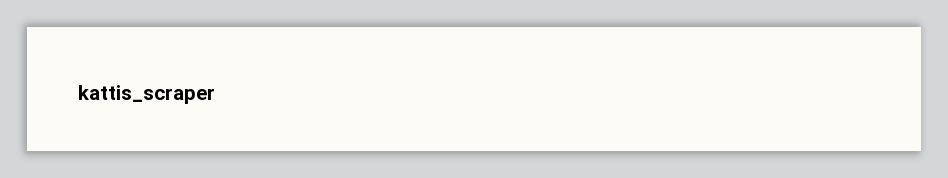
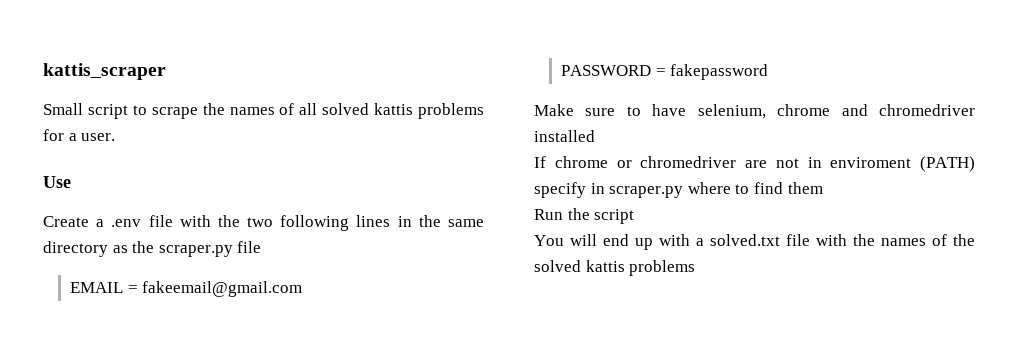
+ Small script to scrape the names of all solved kattis problems for a user.
+ Use
+ Create a .env file with the two following lines in the same directory as the scraper.py file
+ EMAIL = fakeemail@gmail.com
+ PASSWORD = fakepassword
+ Make sure to have selenium, chrome and chromedriver installed
+ If chrome or chromedriver are not in enviroment (PATH) specify in scraper.py where to find them
+ Run the script
+ You will end up with a solved.txt file with the names of the solved kattis problems

